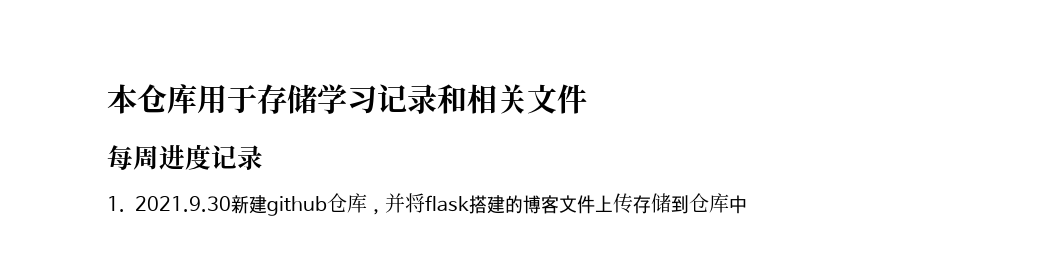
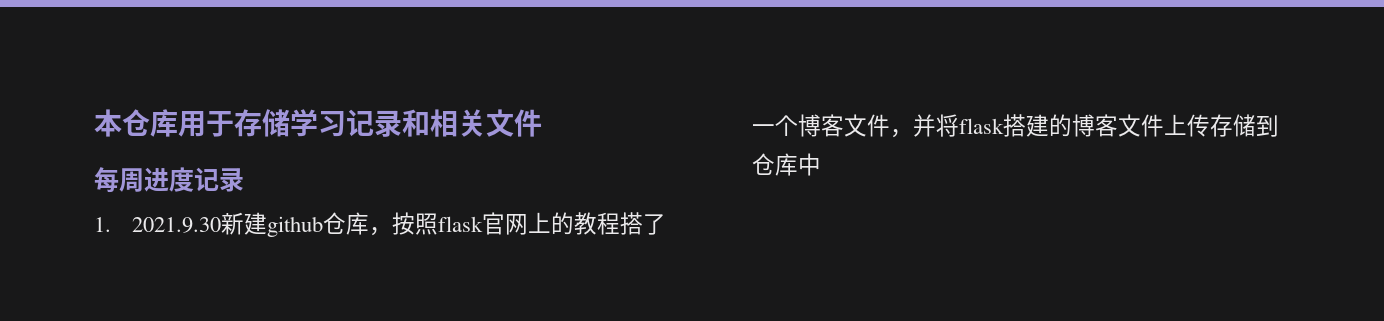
- 1. 2021.9.30新建github仓库，并将flask搭建的博客文件上传存储到仓库中
+ 1. 2021.9.30新建github仓库，按照flask官网上的教程搭了一个博客文件，并将flask搭建的博客文件上传存储到仓库中

